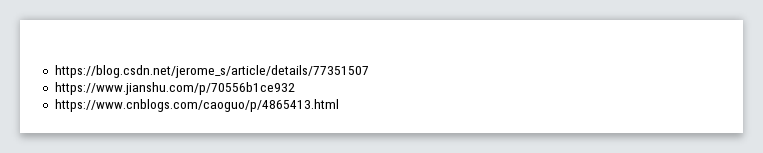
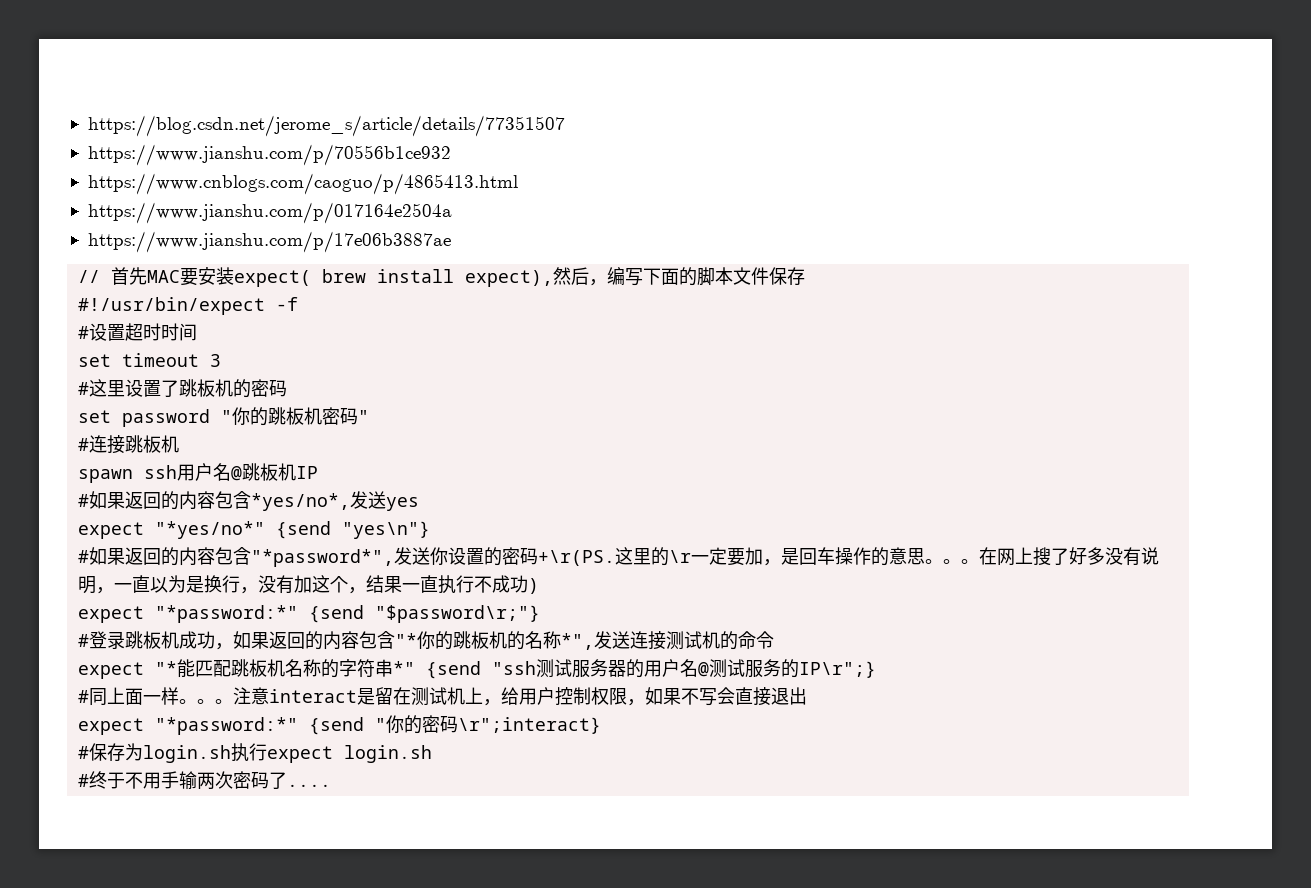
+ https://www.jianshu.com/p/017164e2504a
+ https://www.jianshu.com/p/17e06b3887ae
+ // 首先MAC要安装expect( brew install expect),然后，编写下面的脚本文件保存
+ #!/usr/bin/expect -f
+ #设置超时时间
+ set timeout 3
+ #这里设置了跳板机的密码
+ set password "你的跳板机密码"
+ #连接跳板机
+ spawn ssh用户名@跳板机IP
+ #如果返回的内容包含*yes/no*,发送yes
+ expect "*yes/no*" {send "yes\n"}
+ #如果返回的内容包含"*password*",发送你设置的密码+\r(PS.这里的\r一定要加，是回车操作的意思。。。在网上搜了好多没有说明，一直以为是换行，没有加这个，结果一直执行不成功)
+ expect "*password:*" {send "$password\r;"}
+ #登录跳板机成功，如果返回的内容包含"*你的跳板机的名称*",发送连接测试机的命令
+ expect "*能匹配跳板机名称的字符串*" {send "ssh测试服务器的用户名@测试服务的IP\r";}
+ #同上面一样。。。注意interact是留在测试机上，给用户控制权限，如果不写会直接退出
+ expect "*password:*" {send "你的密码\r";interact}
+ #保存为login.sh执行expect login.sh
+ #终于不用手输两次密码了....

